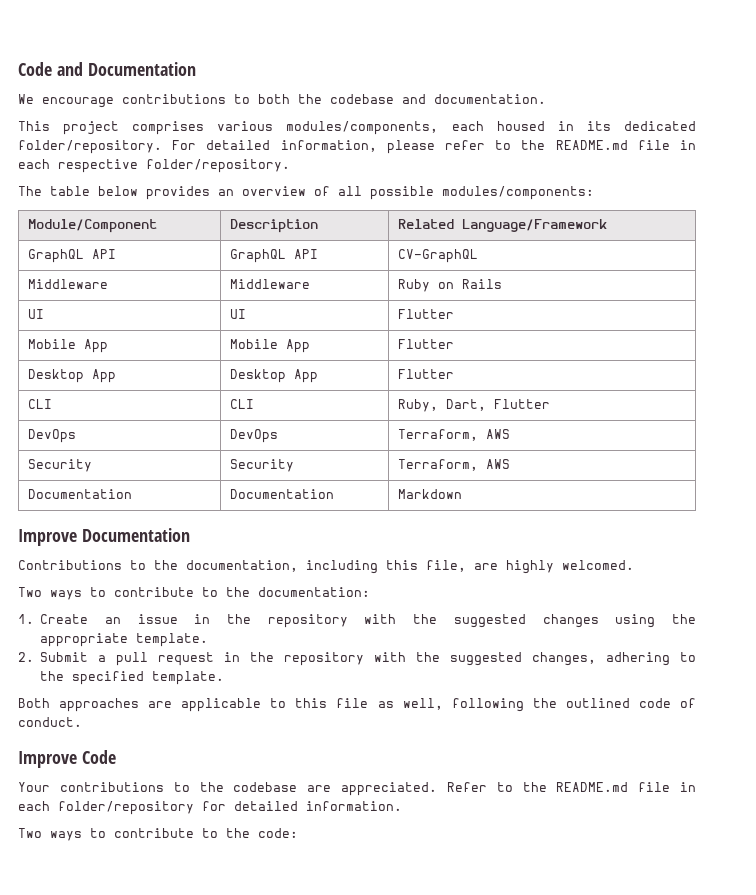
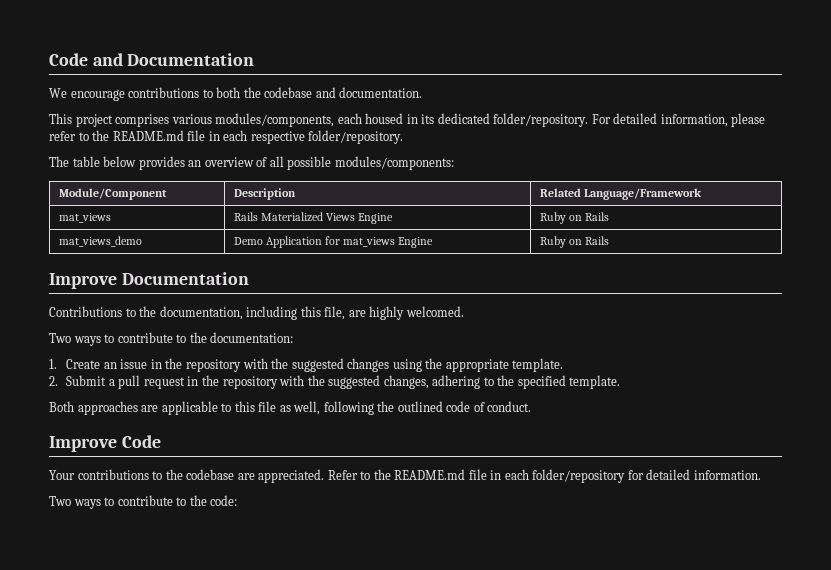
- GraphQL API | GraphQL API | CV-GraphQL
- Middleware | Middleware | Ruby on Rails
- UI | UI | Flutter
- Mobile App | Mobile App | Flutter
- Desktop App | Desktop App | Flutter
- CLI | CLI | Ruby, Dart, Flutter
- DevOps | DevOps | Terraform, AWS
- Security | Security | Terraform, AWS
- Documentation | Documentation | Markdown
+ mat_views | Rails Materialized Views Engine | Ruby on Rails
+ mat_views_demo | Demo Application for mat_views Engine | Ruby on Rails

